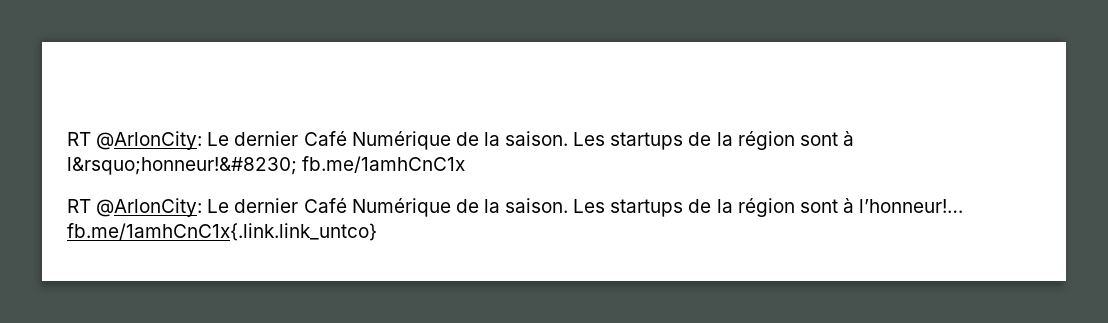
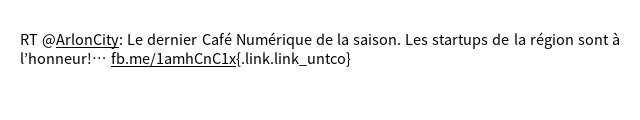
- Les startups de la région sont à l&rsquo;honneur!&#8230; fb.me/1amhCnC1x
- RT @ArlonCity: Le dernier Café Numérique de la saison. Les startups de la région sont à l’honneur!… fb.me/1amhCnC1x{.link.link_untco}
+ Les startups de la région sont à l’honneur!… fb.me/1amhCnC1x{.link.link_untco}

